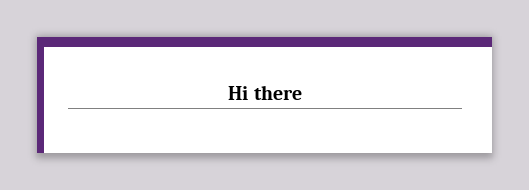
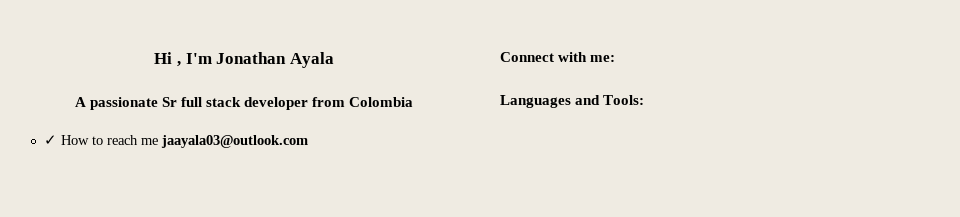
- Hi there
+ Hi , I'm Jonathan Ayala
+ A passionate Sr full stack developer from Colombia
+ ✓ How to reach me jaayala03@outlook.com
+ Connect with me:
+ Languages and Tools:

